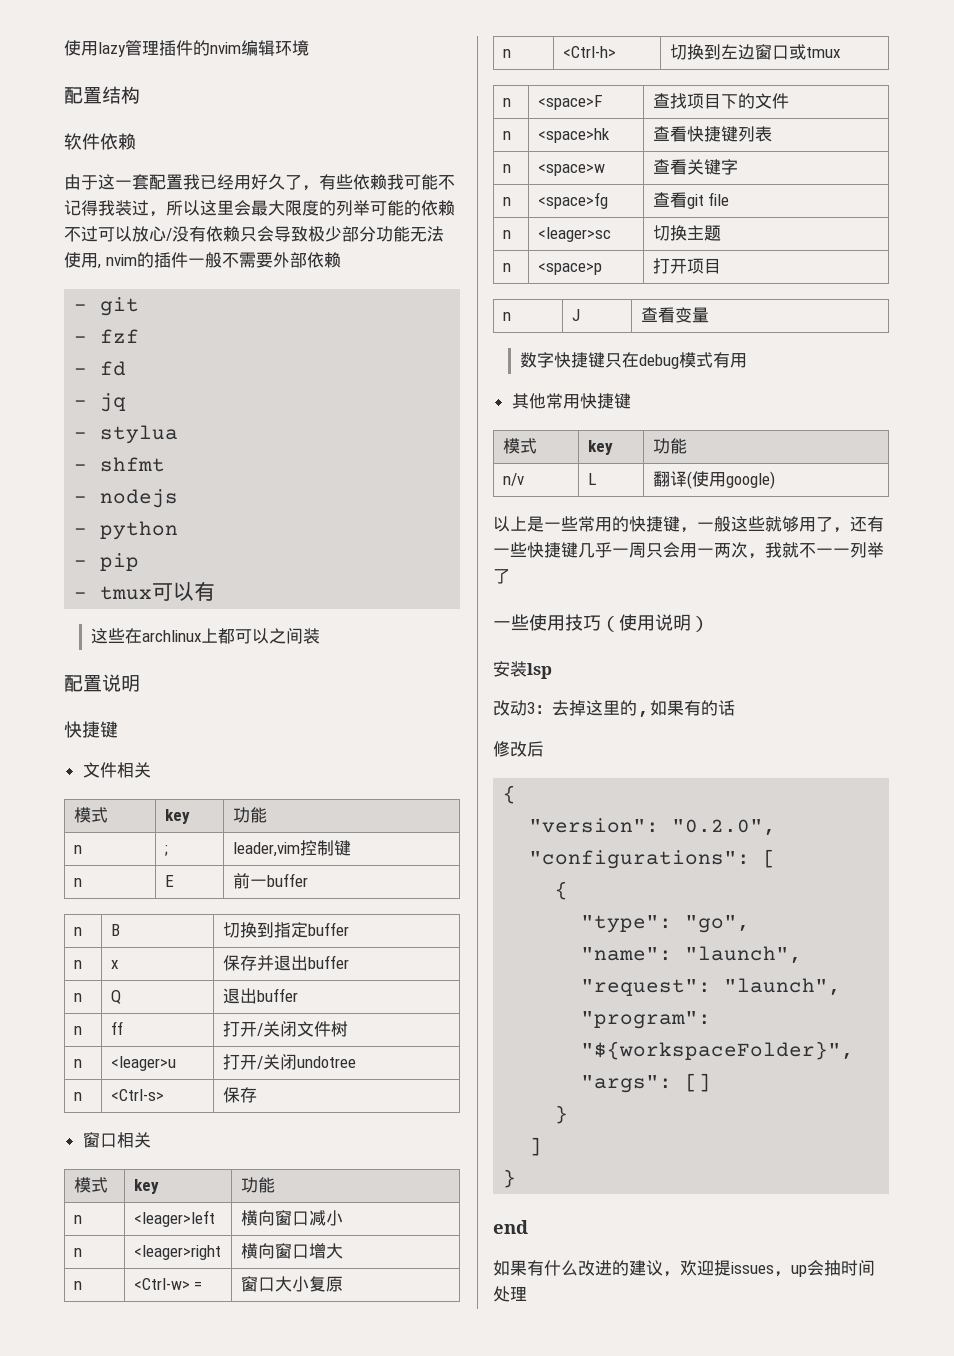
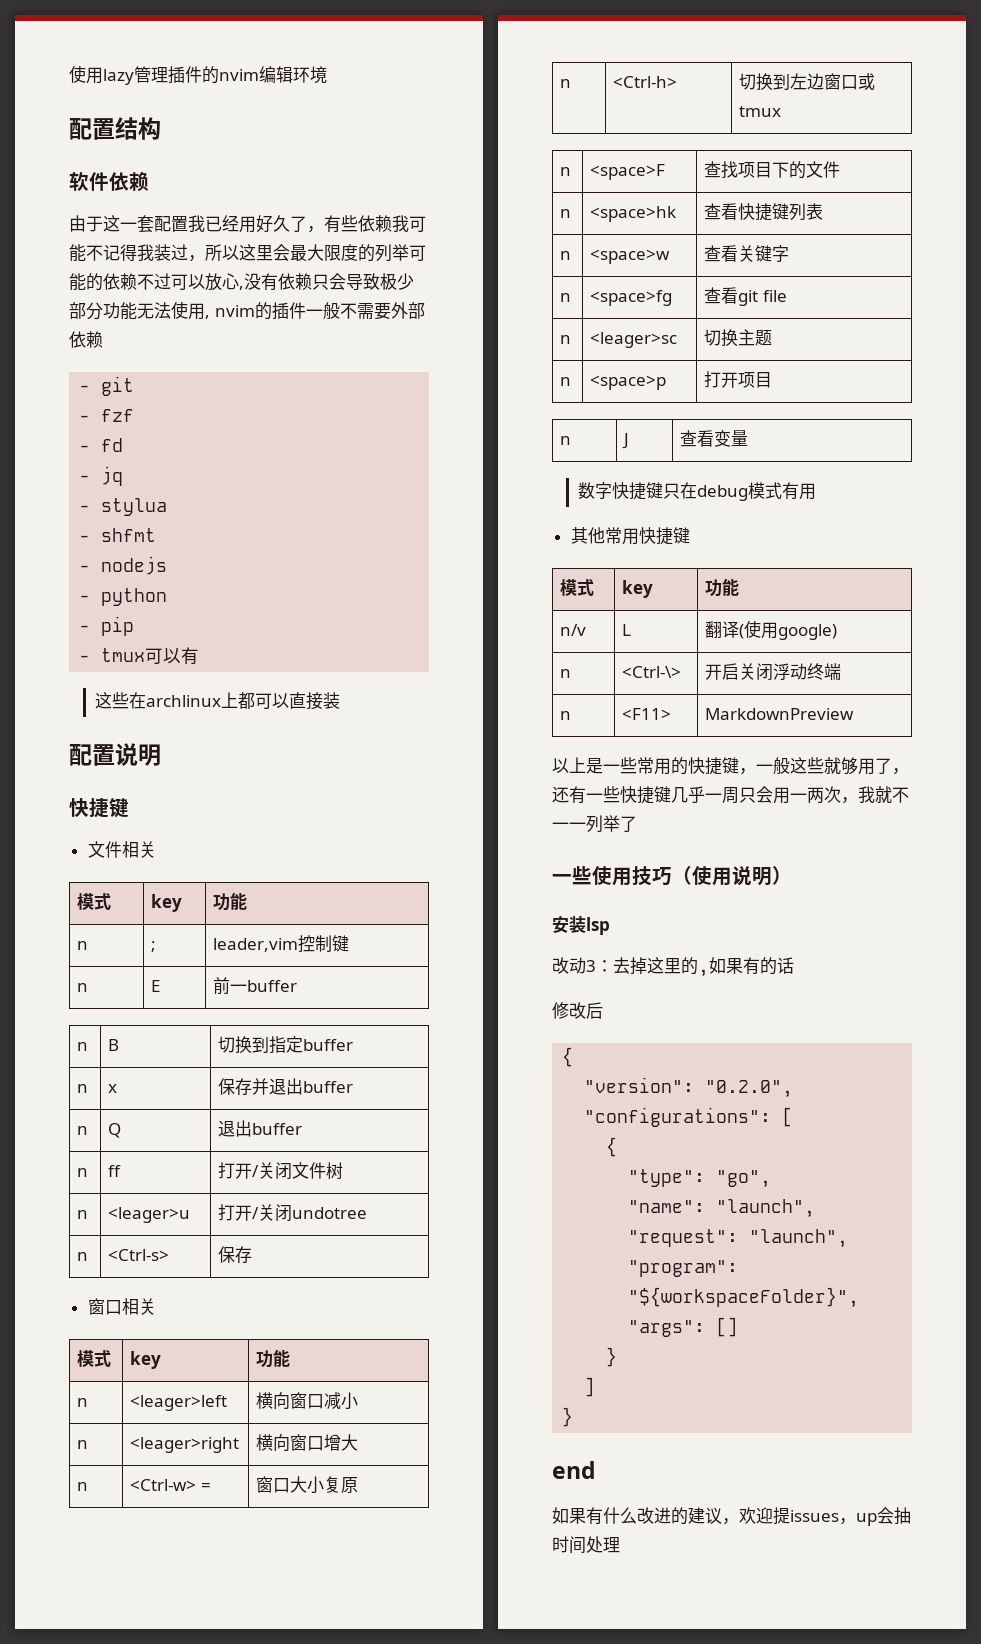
- 由于这一套配置我已经用好久了，有些依赖我可能不记得我装过，所以这里会最大限度的列举可能的依赖不过可以放心/没有依赖只会导致极少部分功能无法使用, nvim的插件一般不需要外部依赖
+ 由于这一套配置我已经用好久了，有些依赖我可能不记得我装过，所以这里会最大限度的列举可能的依赖不过可以放心,没有依赖只会导致极少部分功能无法使用, nvim的插件一般不需要外部依赖
- 这些在archlinux上都可以之间装
+ 这些在archlinux上都可以直接装
+ n | <Ctrl-\> | 开启关闭浮动终端
+ n | <F11> | MarkdownPreview

